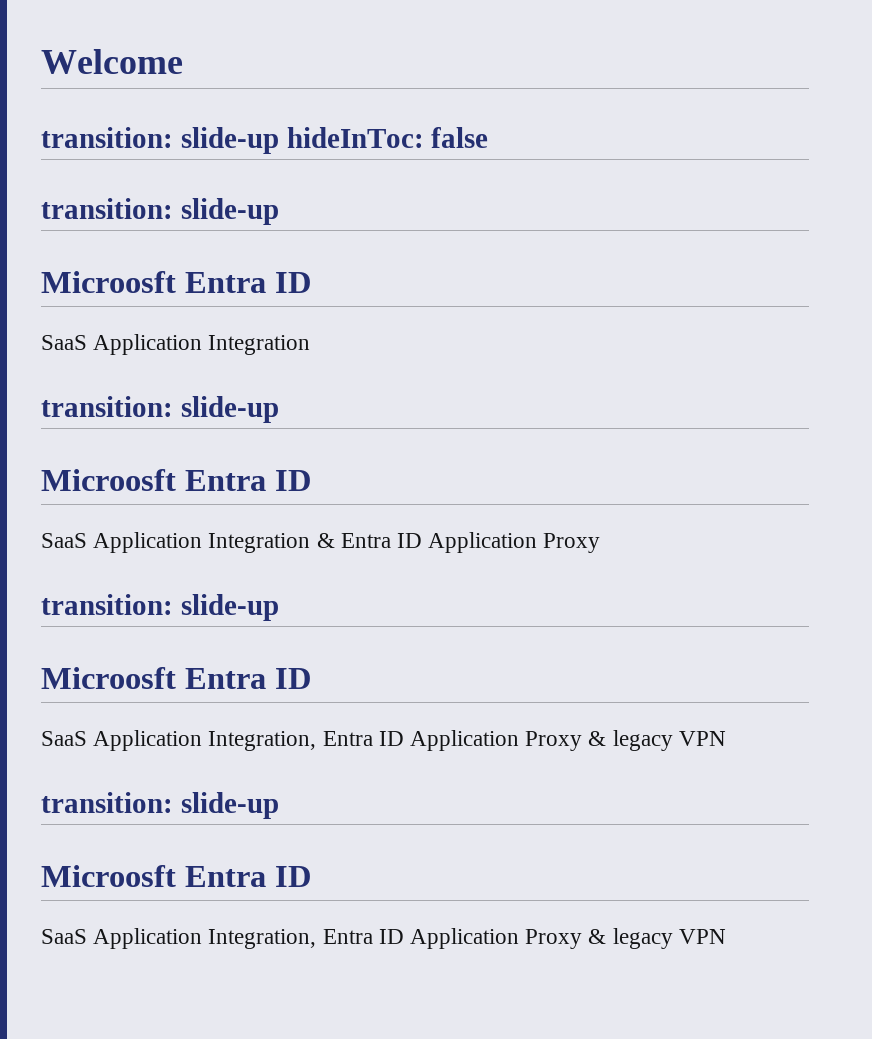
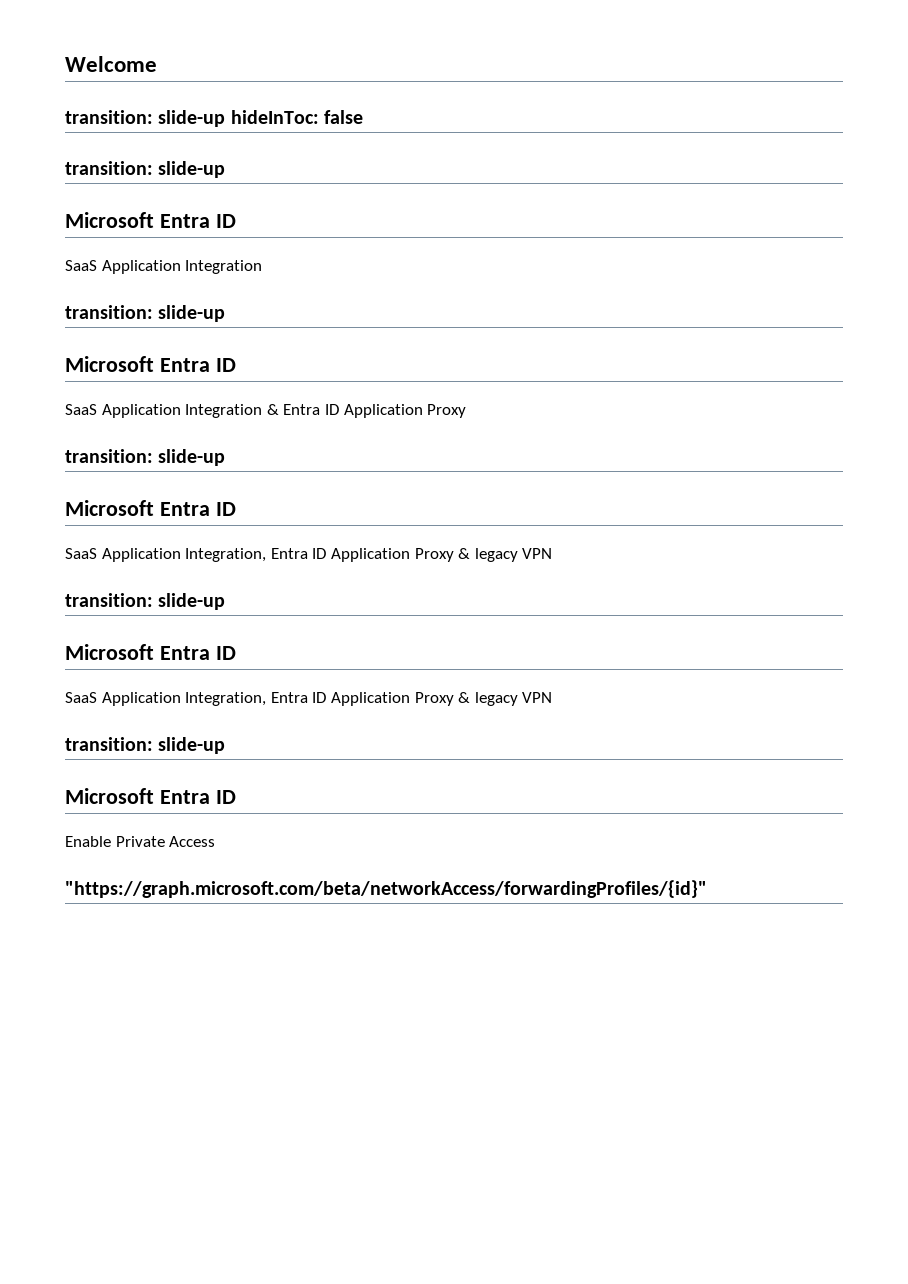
  transition: slide-up hideInToc: false
  transition: slide-up
- Microosft Entra ID
+ Microsoft Entra ID
  SaaS Application Integration
  transition: slide-up
- Microosft Entra ID
+ Microsoft Entra ID
  SaaS Application Integration & Entra ID Application Proxy
  transition: slide-up
- Microosft Entra ID
+ Microsoft Entra ID
  SaaS Application Integration, Entra ID Application Proxy & legacy VPN
  transition: slide-up
- Microosft Entra ID
+ Microsoft Entra ID
  SaaS Application Integration, Entra ID Application Proxy & legacy VPN
+ transition: slide-up
+ Microsoft Entra ID
+ Enable Private Access
+ "https://graph.microsoft.com/beta/networkAccess/forwardingProfiles/{id}"

